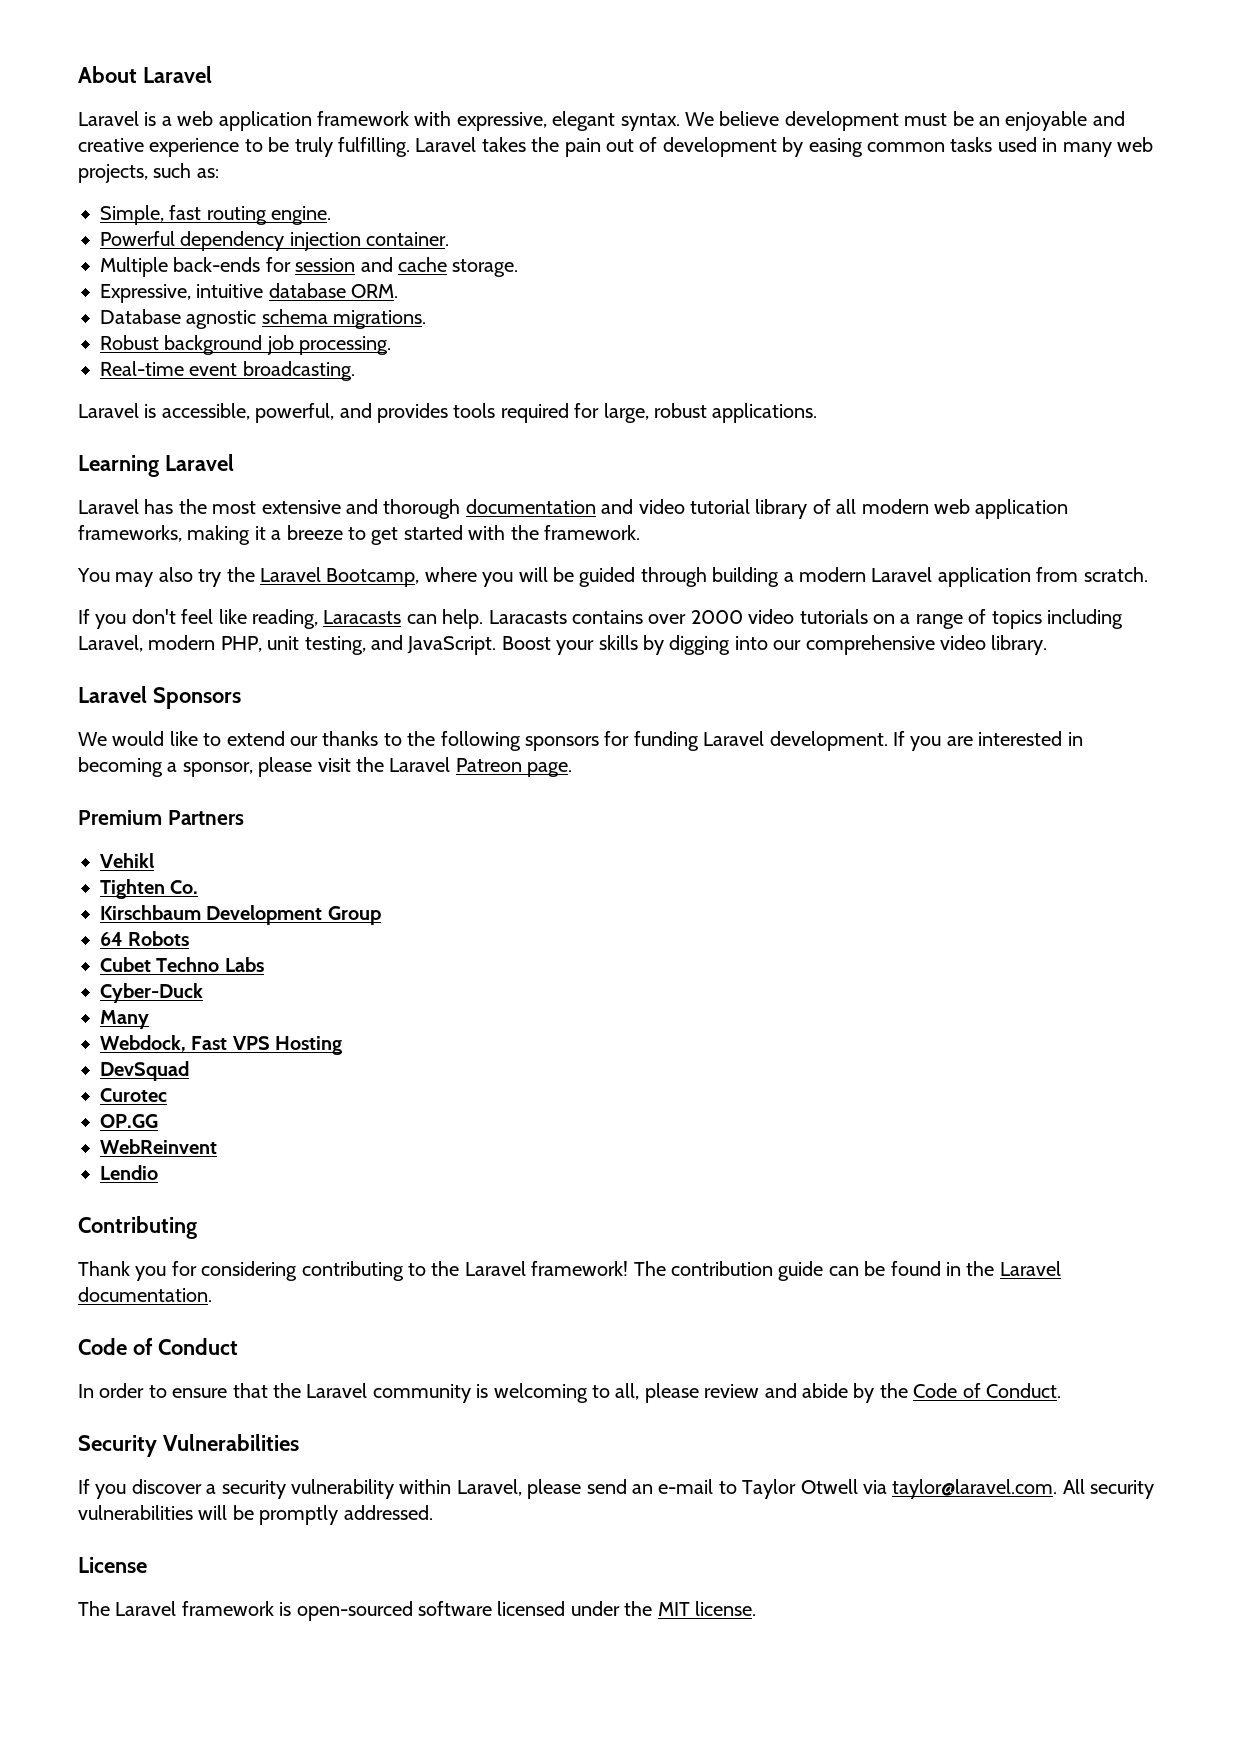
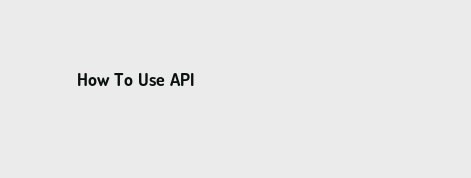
- About Laravel
- Laravel is a web application framework with expressive, elegant syntax. We believe development must be an enjoyable and creative experience to be truly fulfilling. Laravel takes the pain out of development by easing common tasks used in many web projects, such as:
- Simple, fast routing engine.
- Powerful dependency injection container.
- Multiple back-ends for session and cache storage.
- Expressive, intuitive database ORM.
- Database agnostic schema migrations.
- Robust background job processing.
- Real-time event broadcasting.
- Laravel is accessible, powerful, and provides tools required for large, robust applications.
- Learning Laravel
- Laravel has the most extensive and thorough documentation and video tutorial library of all modern web application frameworks, making it a breeze to get started with the framework.
- You may also try the Laravel Bootcamp, where you will be guided through building a modern Laravel application from scratch.
- If you don't feel like reading, Laracasts can help. Laracasts contains over 2000 video tutorials on a range of topics including Laravel, modern PHP, unit testing, and JavaScript. Boost your skills by digging into our comprehensive video library.
- Laravel Sponsors
- We would like to extend our thanks to the following sponsors for funding Laravel development. If you are interested in becoming a sponsor, please visit the Laravel Patreon page.
- Premium Partners
- Vehikl
- Tighten Co.
- Kirschbaum Development Group
- 64 Robots
- Cubet Techno Labs
- Cyber-Duck
- Many
- Webdock, Fast VPS Hosting
- DevSquad
- Curotec
- OP.GG
- WebReinvent
- Lendio
- Contributing
- Thank you for considering contributing to the Laravel framework! The contribution guide can be found in the Laravel documentation.
- Code of Conduct
- In order to ensure that the Laravel community is welcoming to all, please review and abide by the Code of Conduct.
- Security Vulnerabilities
- If you discover a security vulnerability within Laravel, please send an e-mail to Taylor Otwell via taylor@laravel.com. All security vulnerabilities will be promptly addressed.
- License
- The Laravel framework is open-sourced software licensed under the MIT license.
+ How To Use API

